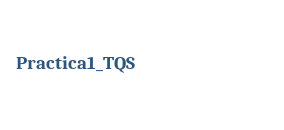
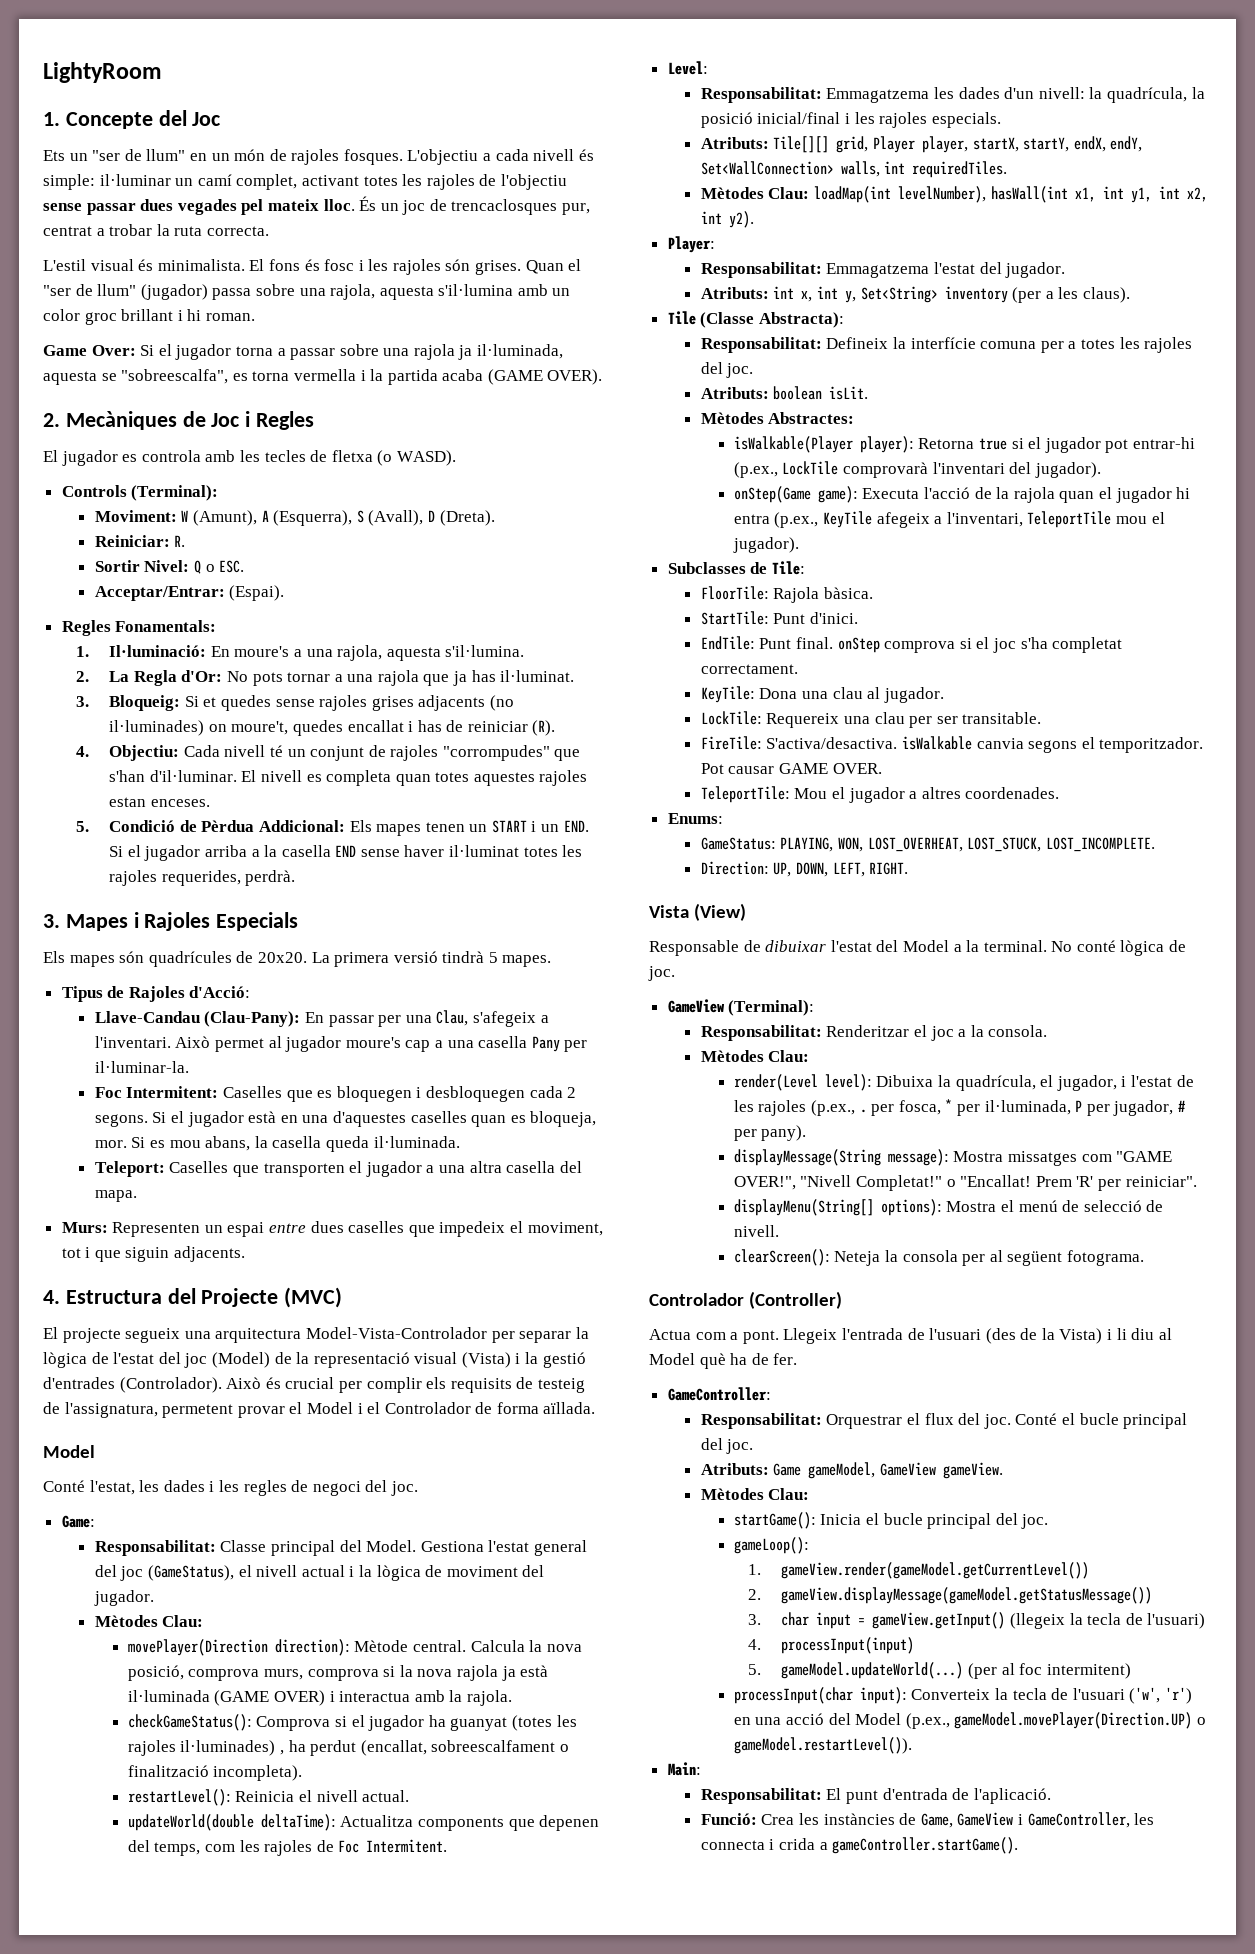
- Practica1_TQS
+ LightyRoom
+ 1. Concepte del Joc
+ Ets un "ser de llum" en un món de rajoles fosques. L'objectiu a cada nivell és simple: il·luminar un camí complet, activant totes les rajoles de l'objectiu sense passar dues vegades pel mateix lloc. És un joc de trencaclosques pur, centrat a trobar la ruta correcta.
+ L'estil visual és minimalista. El fons és fosc i les rajoles són grises. Quan el "ser de llum" (jugador) passa sobre una rajola, aquesta s'il·lumina amb un color groc brillant i hi roman.
+ Game Over: Si el jugador torna a passar sobre una rajola ja il·luminada, aquesta se "sobreescalfa", es torna vermella i la partida acaba (GAME OVER).
+ 2. Mecàniques de Joc i Regles
+ El jugador es controla amb les tecles de fletxa (o WASD).
+ Controls (Terminal):
+ Moviment: W (Amunt), A (Esquerra), S (Avall), D (Dreta).
+ Reiniciar: R.
+ Sortir Nivel: Q o ESC.
+ Acceptar/Entrar: (Espai).
+ Regles Fonamentals:
+ 1. Il·luminació: En moure's a una rajola, aquesta s'il·lumina.
+ 2. La Regla d'Or: No pots tornar a una rajola que ja has il·luminat.
+ 3. Bloqueig: Si et quedes sense rajoles grises adjacents (no il·luminades) on moure't, quedes encallat i has de reiniciar (R).
+ 4. Objectiu: Cada nivell té un conjunt de rajoles "corrompudes" que s'han d'il·luminar. El nivell es completa quan totes aquestes rajoles estan enceses.
+ 5. Condició de Pèrdua Addicional: Els mapes tenen un START i un END. Si el jugador arriba a la casella END sense haver il·luminat totes les rajoles requerides, perdrà.
+ 3. Mapes i Rajoles Especials
+ Els mapes són quadrícules de 20x20. La primera versió tindrà 5 mapes.
+ Tipus de Rajoles d'Acció:
+ Llave-Candau (Clau-Pany): En passar per una Clau, s'afegeix a l'inventari. Això permet al jugador moure's cap a una casella Pany per il·luminar-la.
+ Foc Intermitent: Caselles que es bloquegen i desbloquegen cada 2 segons. Si el jugador està en una d'aquestes caselles quan es bloqueja, mor. Si es mou abans, la casella queda il·luminada.
+ Teleport: Caselles que transporten el jugador a una altra casella del mapa.
+ Murs: Representen un espai entre dues caselles que impedeix el moviment, tot i que siguin adjacents.
+ 4. Estructura del Projecte (MVC)
+ El projecte segueix una arquitectura Model-Vista-Controlador per separar la lògica de l'estat del joc (Model) de la representació visual (Vista) i la gestió d'entrades (Controlador). Això és crucial per complir els requisits de testeig de l'assignatura, permetent provar el Model i el Controlador de forma aïllada.
+ Model
+ Conté l'estat, les dades i les regles de negoci del joc.
+ Game:
+ Responsabilitat: Classe principal del Model. Gestiona l'estat general del joc (GameStatus), el nivell actual i la lògica de moviment del jugador.
+ Mètodes Clau:
+ movePlayer(Direction direction): Mètode central. Calcula la nova posició, comprova murs, comprova si la nova rajola ja està il·luminada (GAME OVER) i interactua amb la rajola.
+ checkGameStatus(): Comprova si el jugador ha guanyat (totes les rajoles il·luminades) , ha perdut (encallat, sobreescalfament o finalització incompleta).
+ restartLevel(): Reinicia el nivell actual.
+ updateWorld(double deltaTime): Actualitza components que depenen del temps, com les rajoles de Foc Intermitent.
+ Level:
+ Responsabilitat: Emmagatzema les dades d'un nivell: la quadrícula, la posició inicial/final i les rajoles especials.
+ Atributs: Tile[][] grid, Player player, startX, startY, endX, endY, Set<WallConnection> walls, int requiredTiles.
+ Mètodes Clau: loadMap(int levelNumber), hasWall(int x1, int y1, int x2, int y2).
+ Player:
+ Responsabilitat: Emmagatzema l'estat del jugador.
+ Atributs: int x, int y, Set<String> inventory (per a les claus).
+ Tile (Classe Abstracta):
+ Responsabilitat: Defineix la interfície comuna per a totes les rajoles del joc.
+ Atributs: boolean isLit.
+ Mètodes Abstractes:
+ isWalkable(Player player): Retorna true si el jugador pot entrar-hi (p.ex., LockTile comprovarà l'inventari del jugador).
+ onStep(Game game): Executa l'acció de la rajola quan el jugador hi entra (p.ex., KeyTile afegeix a l'inventari, TeleportTile mou el jugador).
+ Subclasses de Tile:
+ FloorTile: Rajola bàsica.
+ StartTile: Punt d'inici.
+ EndTile: Punt final. onStep comprova si el joc s'ha completat correctament.
+ KeyTile: Dona una clau al jugador.
+ LockTile: Requereix una clau per ser transitable.
+ FireTile: S'activa/desactiva. isWalkable canvia segons el temporitzador. Pot causar GAME OVER.
+ TeleportTile: Mou el jugador a altres coordenades.
+ Enums:
+ GameStatus: PLAYING, WON, LOST_OVERHEAT, LOST_STUCK, LOST_INCOMPLETE.
+ Direction: UP, DOWN, LEFT, RIGHT.
+ Vista (View)
+ Responsable de dibuixar l'estat del Model a la terminal. No conté lògica de joc.
+ GameView (Terminal):
+ Responsabilitat: Renderitzar el joc a la consola.
+ Mètodes Clau:
+ render(Level level): Dibuixa la quadrícula, el jugador, i l'estat de les rajoles (p.ex., . per fosca, * per il·luminada, P per jugador, # per pany).
+ displayMessage(String message): Mostra missatges com "GAME OVER!", "Nivell Completat!" o "Encallat! Prem 'R' per reiniciar".
+ displayMenu(String[] options): Mostra el menú de selecció de nivell.
+ clearScreen(): Neteja la consola per al següent fotograma.
+ Controlador (Controller)
+ Actua com a pont. Llegeix l'entrada de l'usuari (des de la Vista) i li diu al Model què ha de fer.
+ GameController:
+ Responsabilitat: Orquestrar el flux del joc. Conté el bucle principal del joc.
+ Atributs: Game gameModel, GameView gameView.
+ Mètodes Clau:
+ startGame(): Inicia el bucle principal del joc.
+ gameLoop():
+ 1. gameView.render(gameModel.getCurrentLevel())
+ 2. gameView.displayMessage(gameModel.getStatusMessage())
+ 3. char input = gameView.getInput() (llegeix la tecla de l'usuari)
+ 4. processInput(input)
+ 5. gameModel.updateWorld(...) (per al foc intermitent)
+ processInput(char input): Converteix la tecla de l'usuari ('w', 'r') en una acció del Model (p.ex., gameModel.movePlayer(Direction.UP) o gameModel.restartLevel()).
+ Main:
+ Responsabilitat: El punt d'entrada de l'aplicació.
+ Funció: Crea les instàncies de Game, GameView i GameController, les connecta i crida a gameController.startGame().

